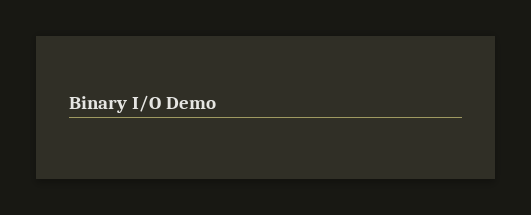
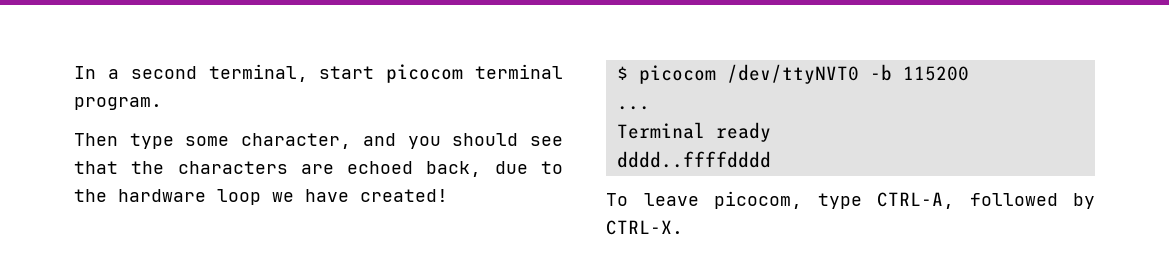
- Binary I/O Demo
+ In a second terminal, start picocom terminal program.
+ Then type some character, and you should see that the characters are echoed back, due to the hardware loop we have created!
+ $ picocom /dev/ttyNVT0 -b 115200
+ ...
+ Terminal ready
+ dddd..ffffdddd
+ To leave picocom, type CTRL-A, followed by CTRL-X.

